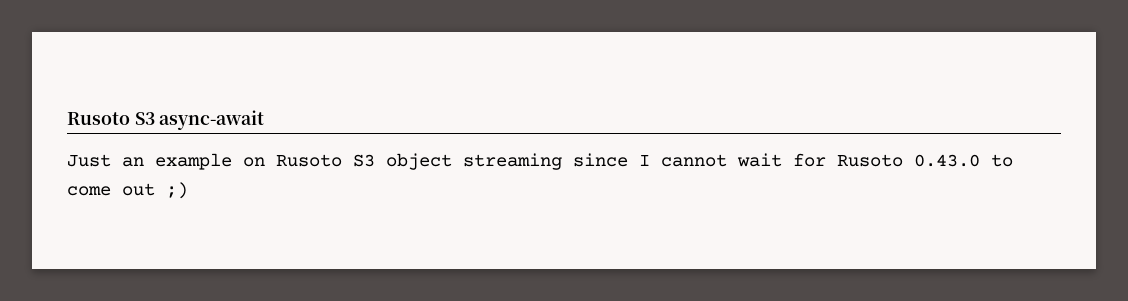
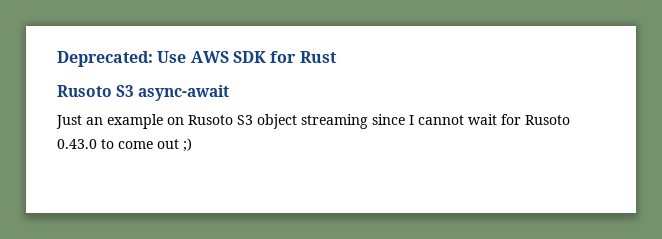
+ Deprecated: Use AWS SDK for Rust

